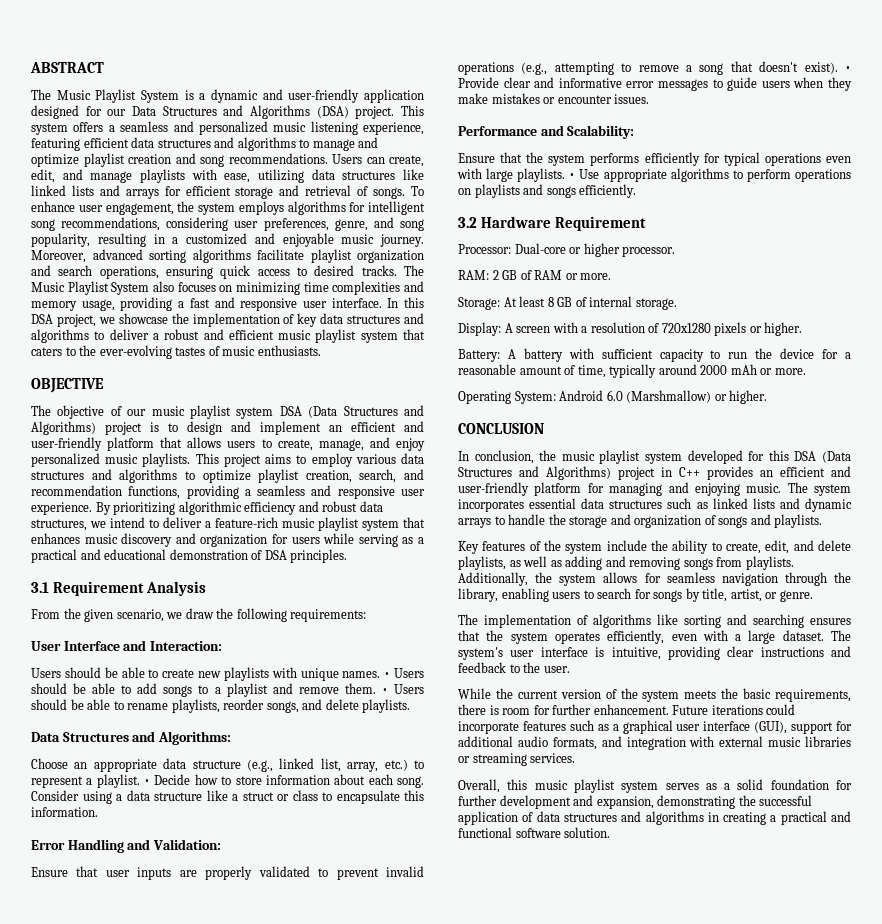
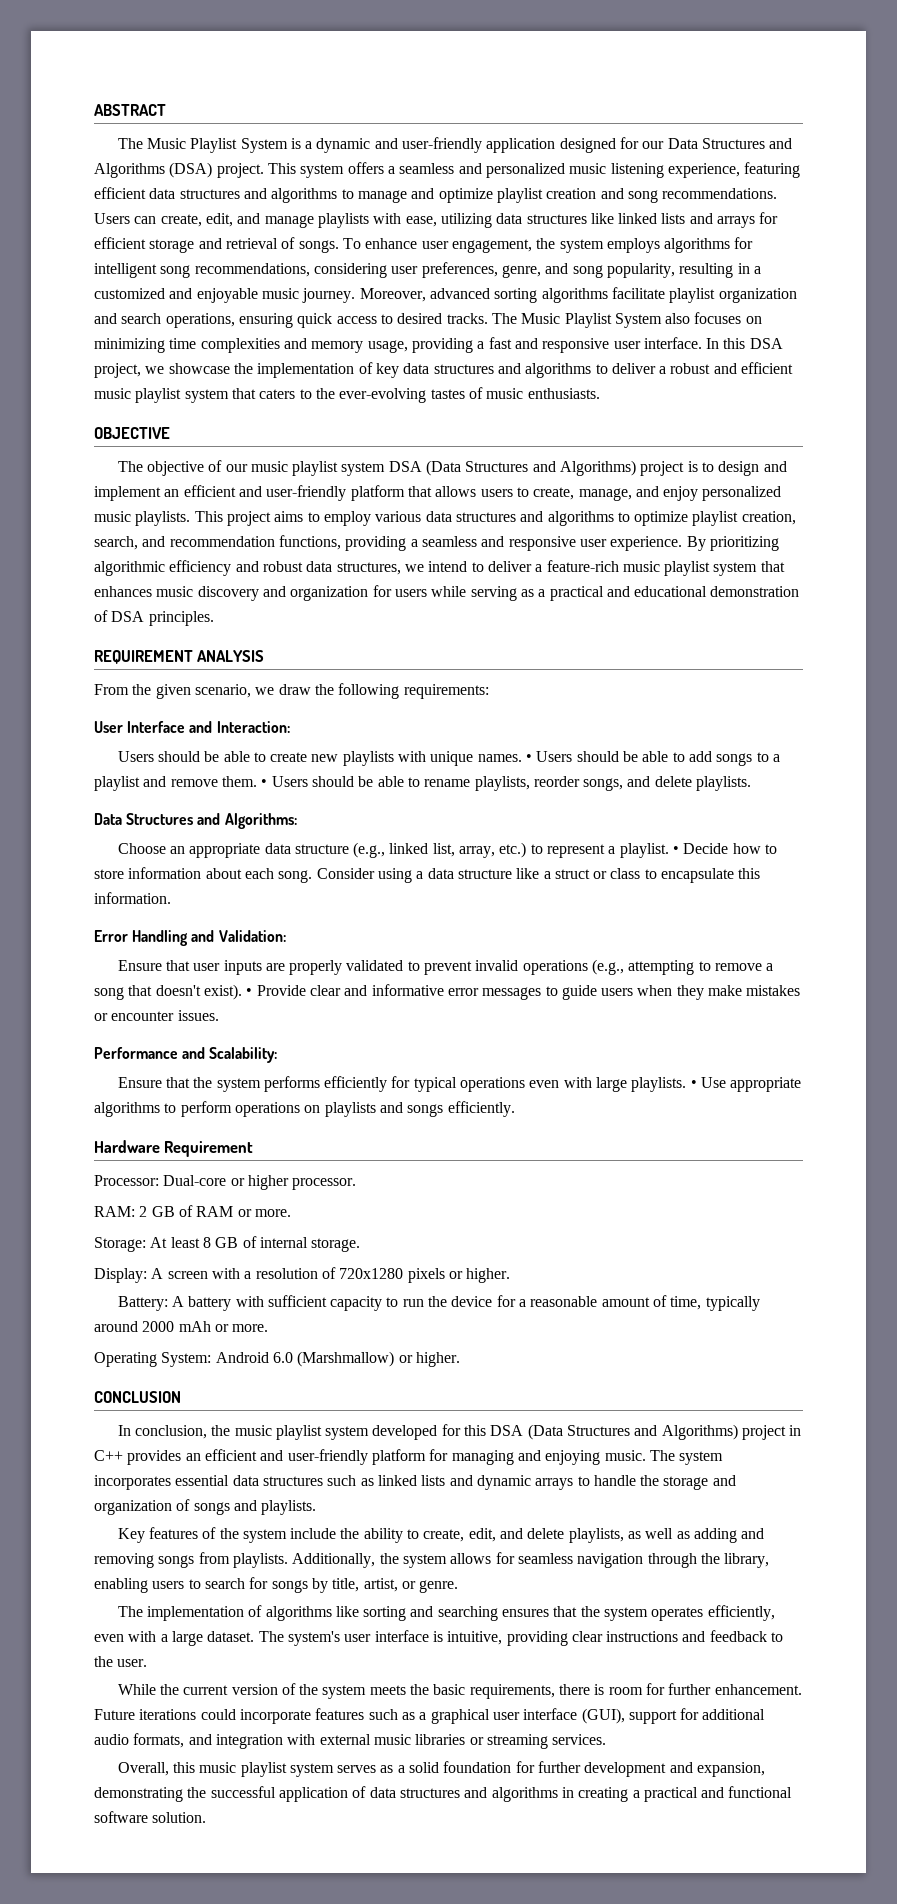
- 3.1 Requirement Analysis
+ REQUIREMENT ANALYSIS
- 3.2 Hardware Requirement
+ Hardware Requirement

